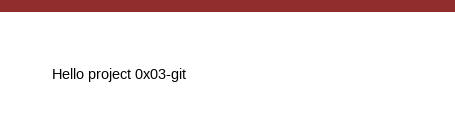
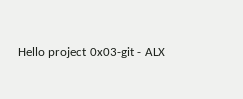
- Hello project 0x03-git
+ Hello project 0x03-git - ALX

